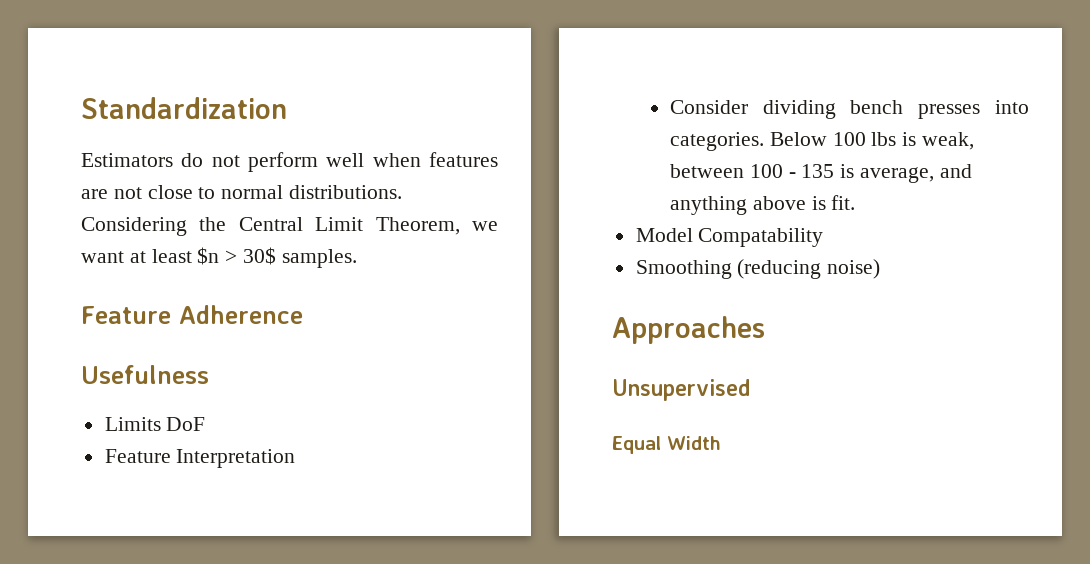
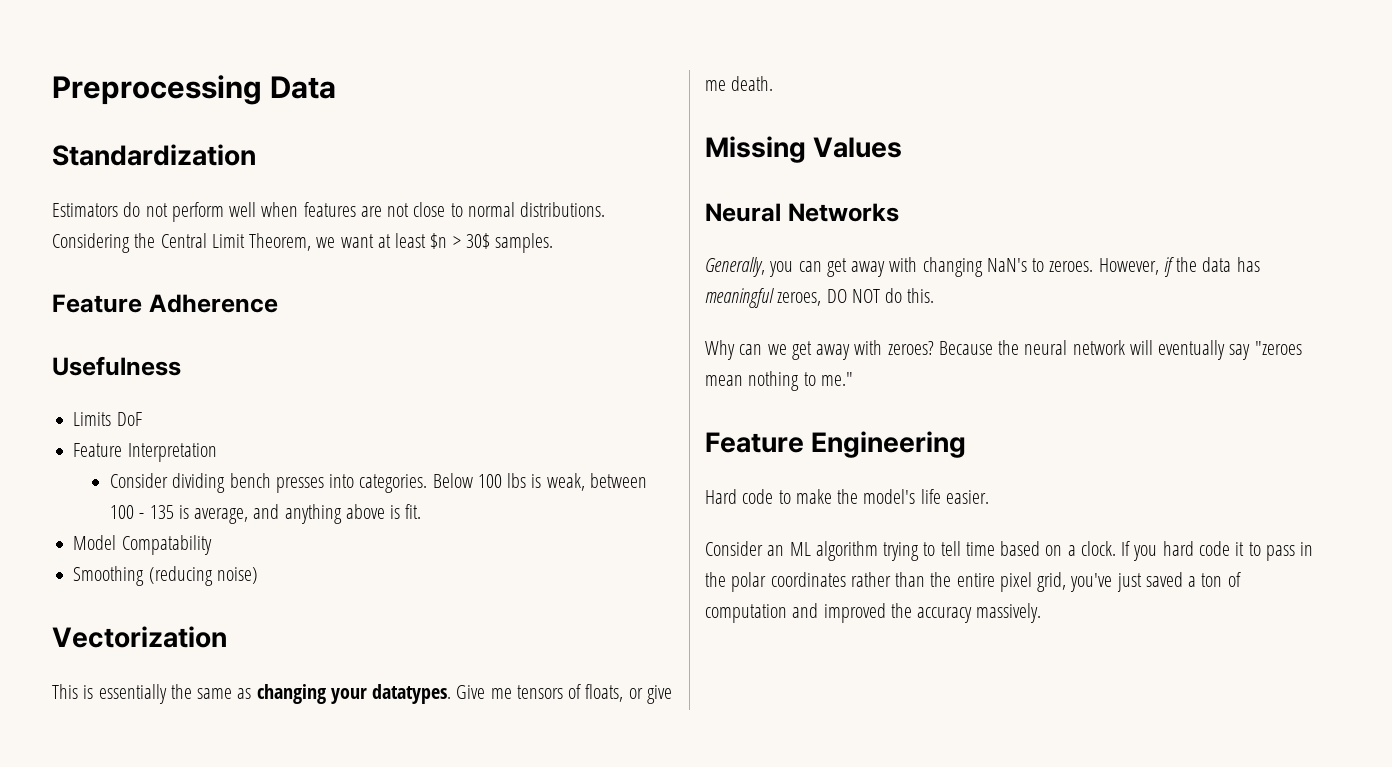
+ Preprocessing Data
- Approaches
- Unsupervised
- Equal Width
+ Vectorization
+ This is essentially the same as changing your datatypes. Give me tensors of floats, or give me death.
+ Missing Values
+ Neural Networks
+ Generally, you can get away with changing NaN's to zeroes. However, if the data has meaningful zeroes, DO NOT do this.
+ Why can we get away with zeroes? Because the neural network will eventually say "zeroes mean nothing to me."
+ Feature Engineering
+ Hard code to make the model's life easier.
+ Consider an ML algorithm trying to tell time based on a clock. If you hard code it to pass in the polar coordinates rather than the entire pixel grid, you've just saved a ton of computation and improved the accuracy massively.

